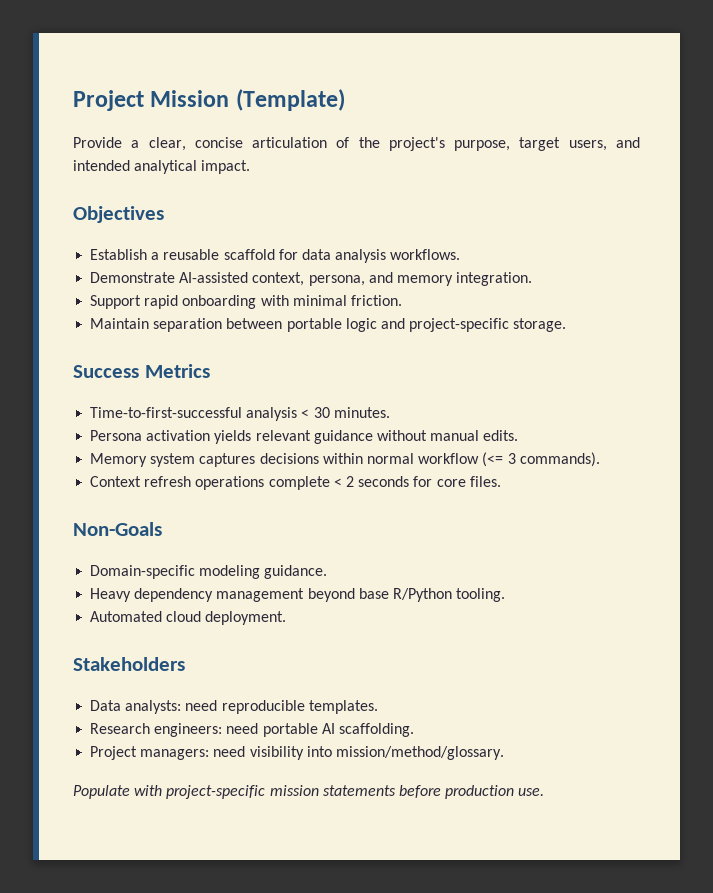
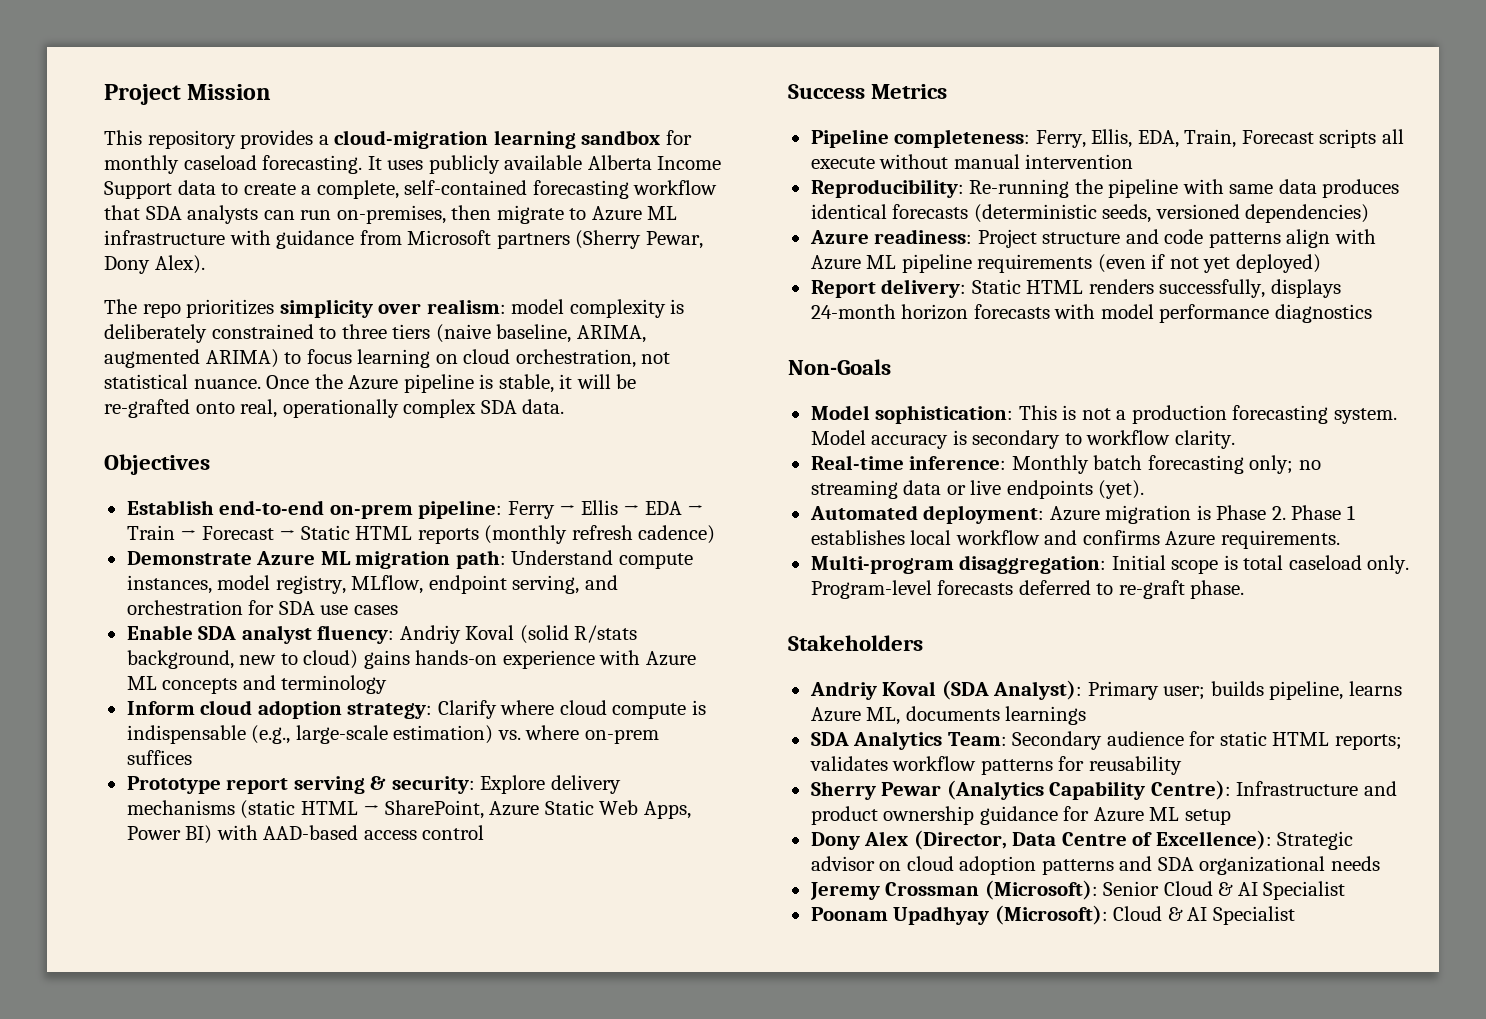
- Project Mission (Template)
- Provide a clear, concise articulation of the project's purpose, target users, and intended analytical impact.
+ Project Mission
+ This repository provides a cloud-migration learning sandbox for monthly caseload forecasting. It uses publicly available Alberta Income Support data to create a complete, self-contained forecasting workflow that SDA analysts can run on-premises, then migrate to Azure ML infrastructure with guidance from Microsoft partners (Sherry Pewar, Dony Alex).
+ The repo prioritizes simplicity over realism: model complexity is deliberately constrained to three tiers (naive baseline, ARIMA, augmented ARIMA) to focus learning on cloud orchestration, not statistical nuance. Once the Azure pipeline is stable, it will be re-grafted onto real, operationally complex SDA data.
  Objectives
- Establish a reusable scaffold for data analysis workflows.
- Demonstrate AI-assisted context, persona, and memory integration.
- Support rapid onboarding with minimal friction.
- Maintain separation between portable logic and project-specific storage.
+ Establish end-to-end on-prem pipeline: Ferry → Ellis → EDA → Train → Forecast → Static HTML reports (monthly refresh cadence)
+ Demonstrate Azure ML migration path: Understand compute instances, model registry, MLflow, endpoint serving, and orchestration for SDA use cases
+ Enable SDA analyst fluency: Andriy Koval (solid R/stats background, new to cloud) gains hands-on experience with Azure ML concepts and terminology
+ Inform cloud adoption strategy: Clarify where cloud compute is indispensable (e.g., large-scale estimation) vs. where on-prem suffices
+ Prototype report serving & security: Explore delivery mechanisms (static HTML → SharePoint, Azure Static Web Apps, Power BI) with AAD-based access control
  Success Metrics
- Time-to-first-successful analysis < 30 minutes.
- Persona activation yields relevant guidance without manual edits.
- Memory system captures decisions within normal workflow (<= 3 commands).
- Context refresh operations complete < 2 seconds for core files.
+ Pipeline completeness: Ferry, Ellis, EDA, Train, Forecast scripts all execute without manual intervention
+ Reproducibility: Re-running the pipeline with same data produces identical forecasts (deterministic seeds, versioned dependencies)
+ Azure readiness: Project structure and code patterns align with Azure ML pipeline requirements (even if not yet deployed)
+ Report delivery: Static HTML renders successfully, displays 24-month horizon forecasts with model performance diagnostics
  Non-Goals
- Domain-specific modeling guidance.
- Heavy dependency management beyond base R/Python tooling.
- Automated cloud deployment.
+ Model sophistication: This is not a production forecasting system. Model accuracy is secondary to workflow clarity.
+ Real-time inference: Monthly batch forecasting only; no streaming data or live endpoints (yet).
+ Automated deployment: Azure migration is Phase 2. Phase 1 establishes local workflow and confirms Azure requirements.
+ Multi-program disaggregation: Initial scope is total caseload only. Program-level forecasts deferred to re-graft phase.
  Stakeholders
- Data analysts: need reproducible templates.
- Research engineers: need portable AI scaffolding.
- Project managers: need visibility into mission/method/glossary.
- Populate with project-specific mission statements before production use.
+ Andriy Koval (SDA Analyst): Primary user; builds pipeline, learns Azure ML, documents learnings
+ SDA Analytics Team: Secondary audience for static HTML reports; validates workflow patterns for reusability
+ Sherry Pewar (Analytics Capability Centre): Infrastructure and product ownership guidance for Azure ML setup
+ Dony Alex (Director, Data Centre of Excellence): Strategic advisor on cloud adoption patterns and SDA organizational needs
+ Jeremy Crossman (Microsoft): Senior Cloud & AI Specialist
+ Poonam Upadhyay (Microsoft): Cloud & AI Specialist

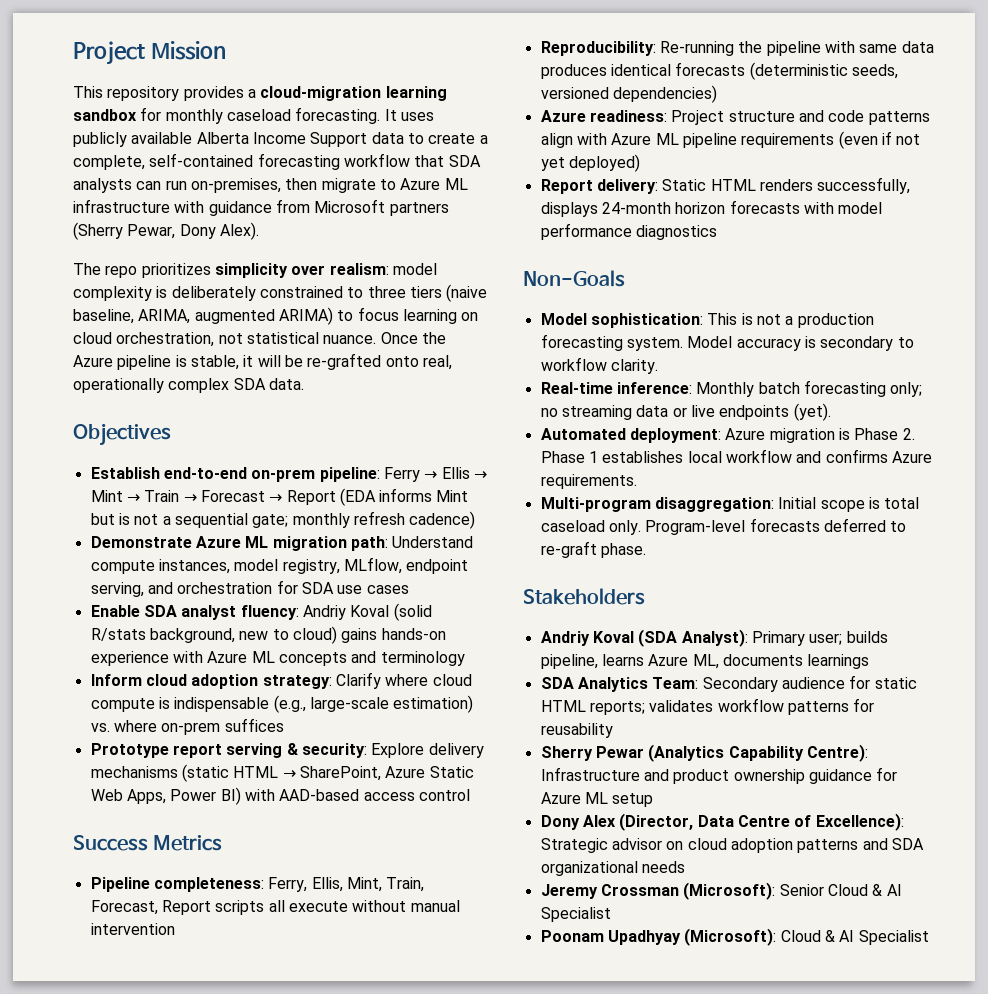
- Establish end-to-end on-prem pipeline: Ferry → Ellis → EDA → Train → Forecast → Static HTML reports (monthly refresh cadence)
+ Establish end-to-end on-prem pipeline: Ferry → Ellis → Mint → Train → Forecast → Report (EDA informs Mint but is not a sequential gate; monthly refresh cadence)
- Pipeline completeness: Ferry, Ellis, EDA, Train, Forecast scripts all execute without manual intervention
+ Pipeline completeness: Ferry, Ellis, Mint, Train, Forecast, Report scripts all execute without manual intervention

